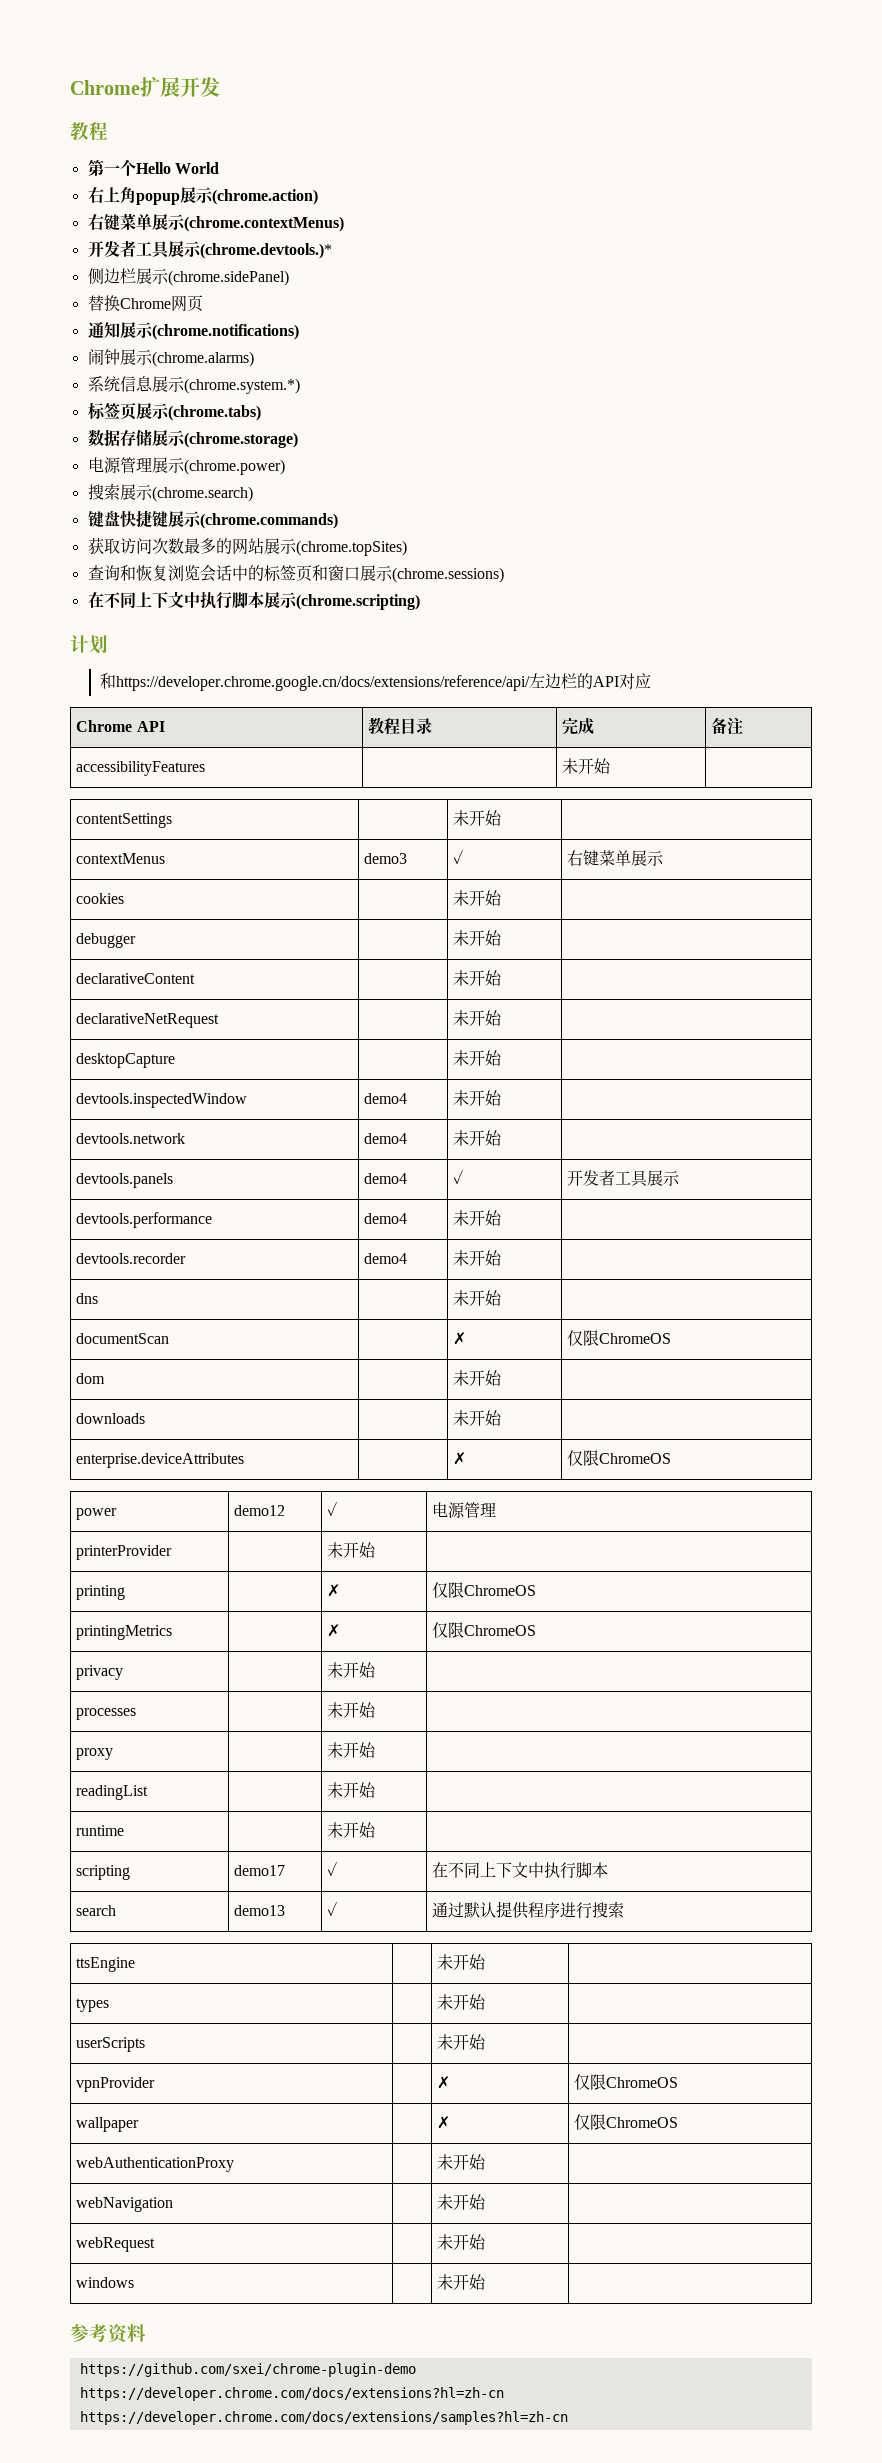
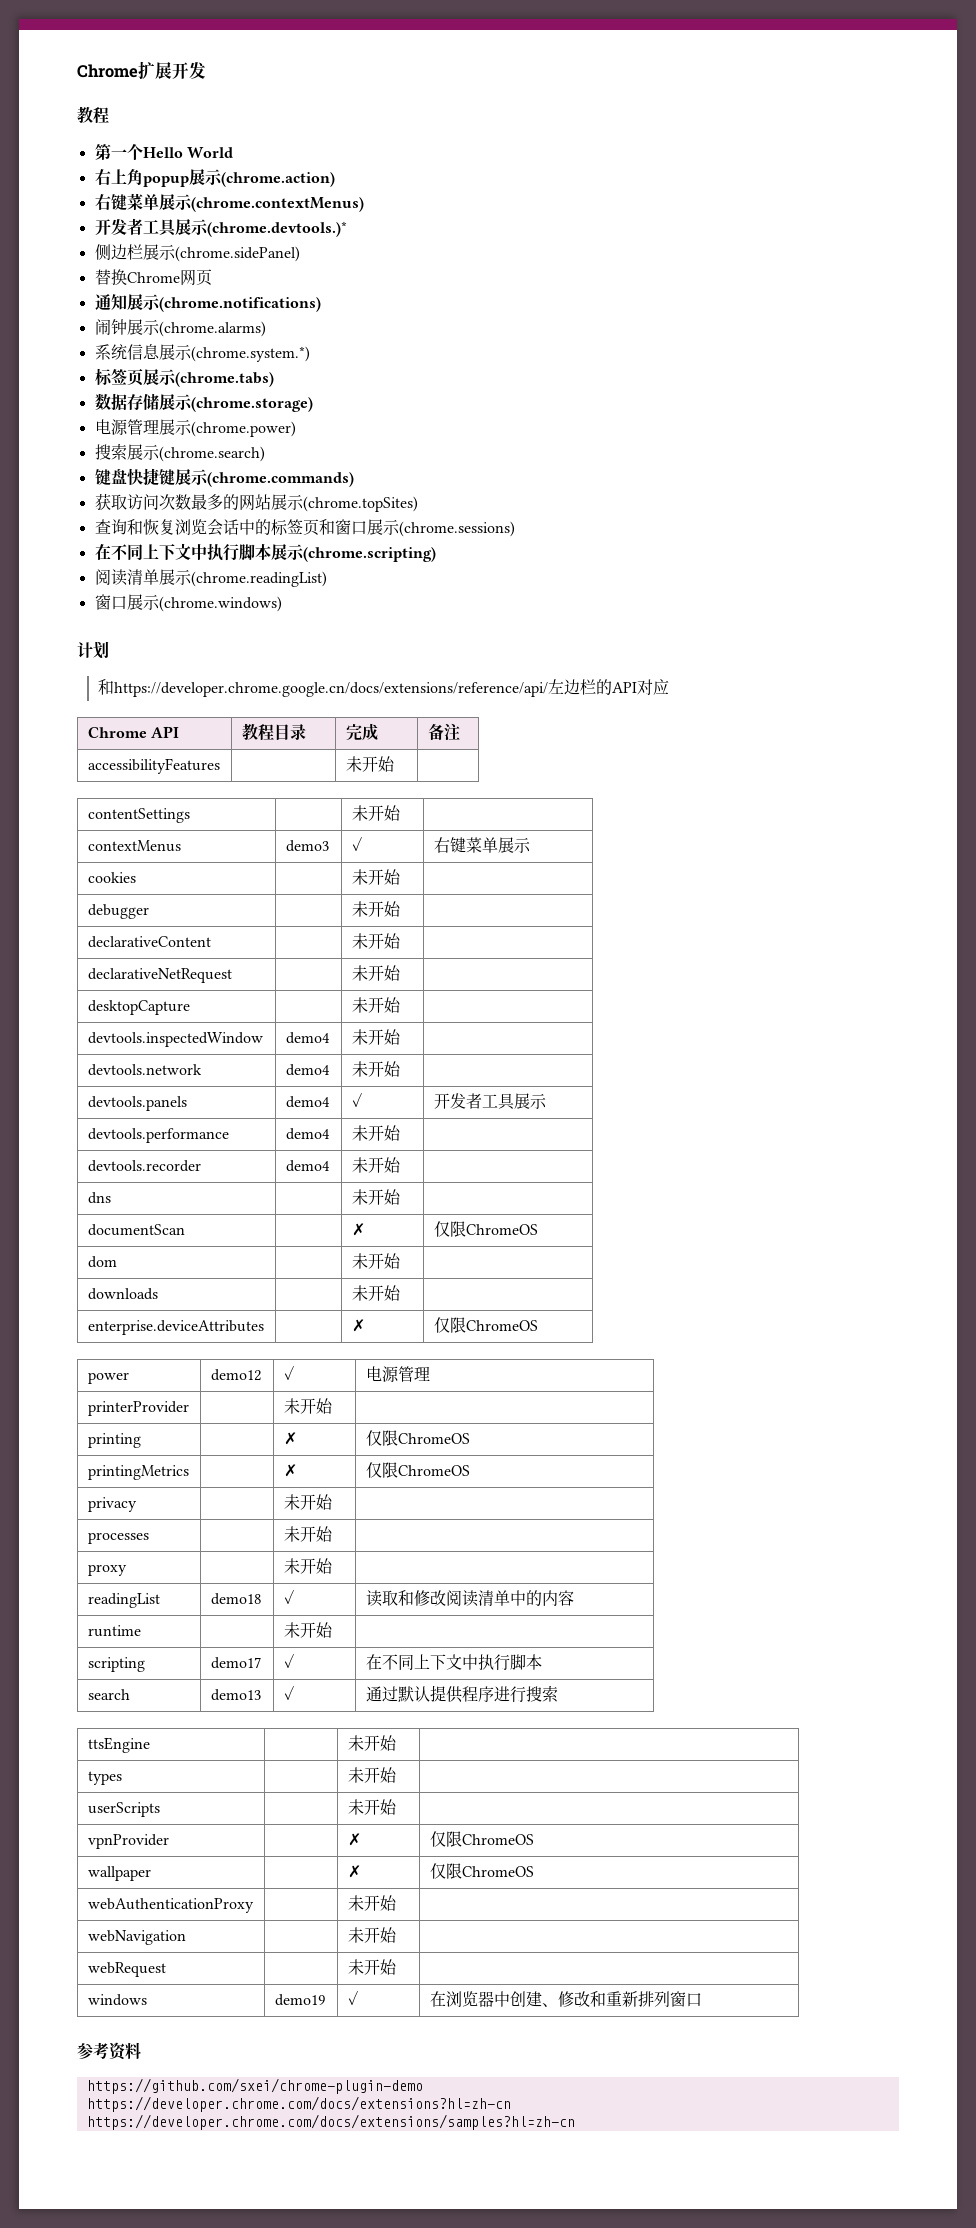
+ 阅读清单展示(chrome.readingList)
+ 窗口展示(chrome.windows)
- readingList | | 未开始 |
+ readingList | demo18 | ✓ | 读取和修改阅读清单中的内容
- windows | | 未开始 |
+ windows | demo19 | ✓ | 在浏览器中创建、修改和重新排列窗口

